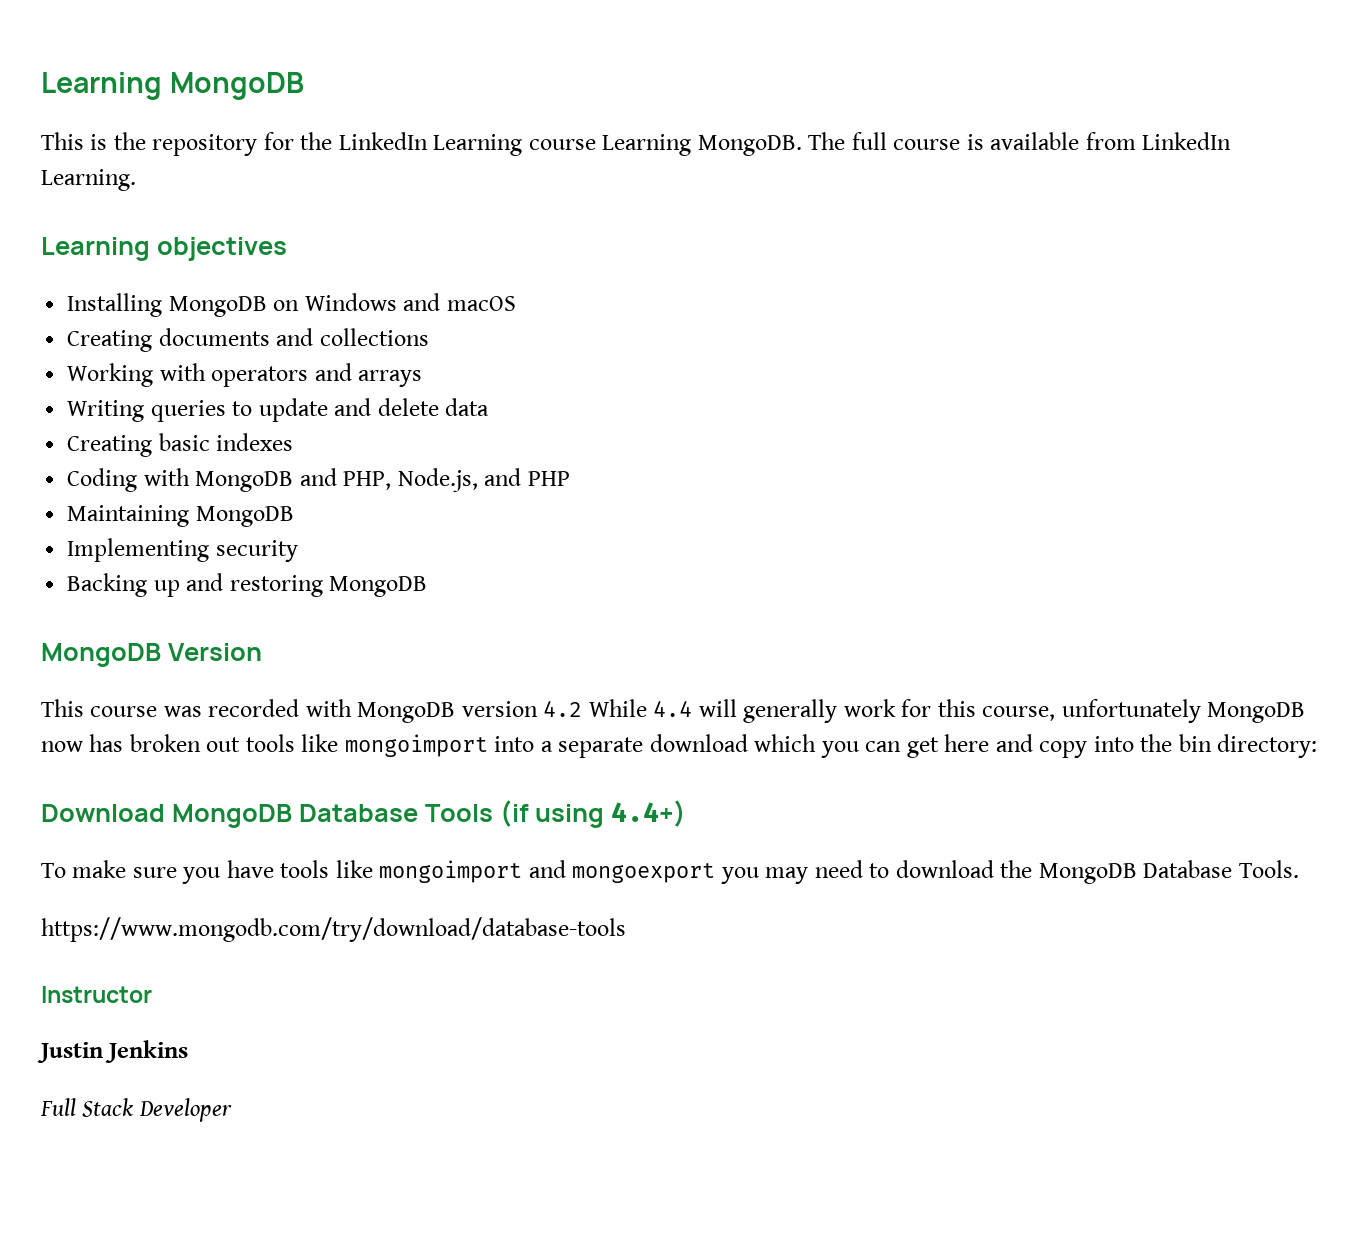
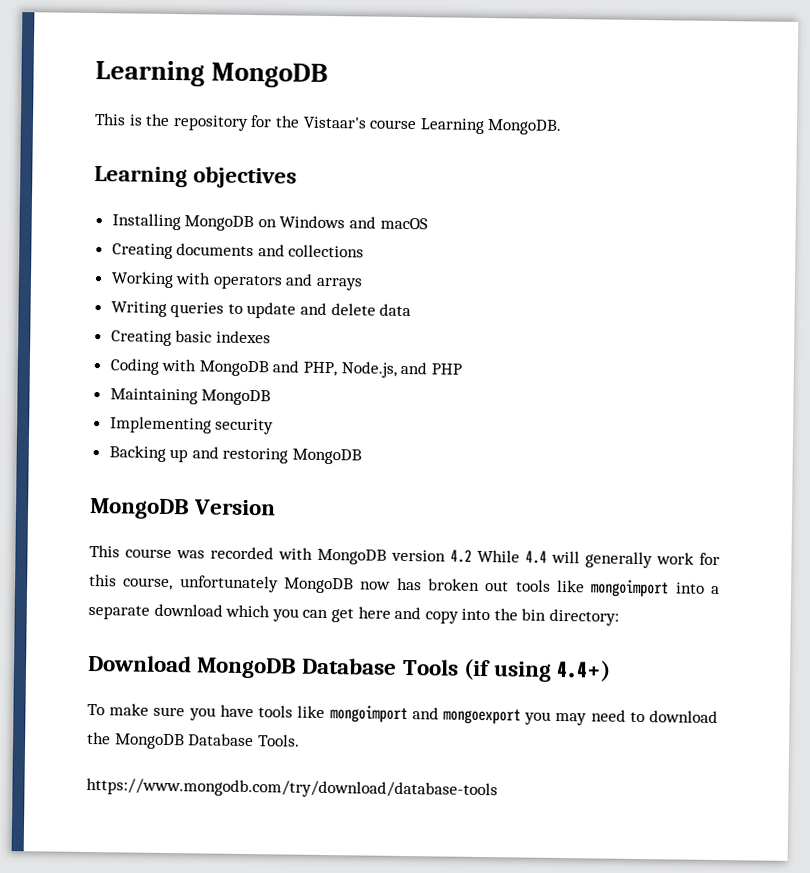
- This is the repository for the LinkedIn Learning course Learning MongoDB. The full course is available from LinkedIn Learning.
+ This is the repository for the Vistaar's course Learning MongoDB.
- Instructor
- Justin Jenkins
- Full Stack Developer

